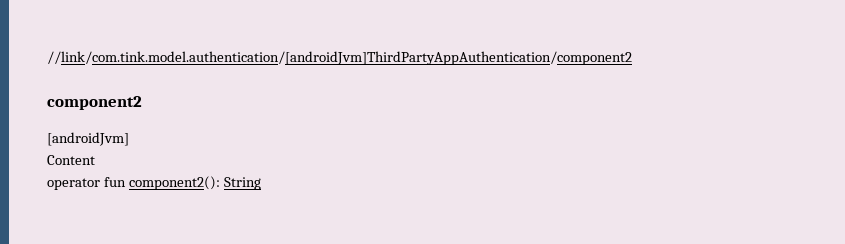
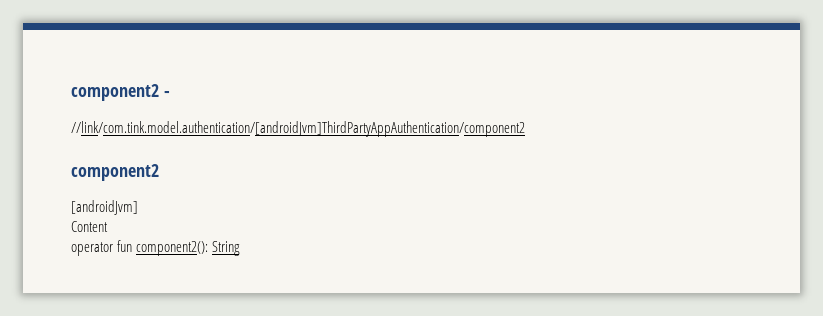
+ component2 -

